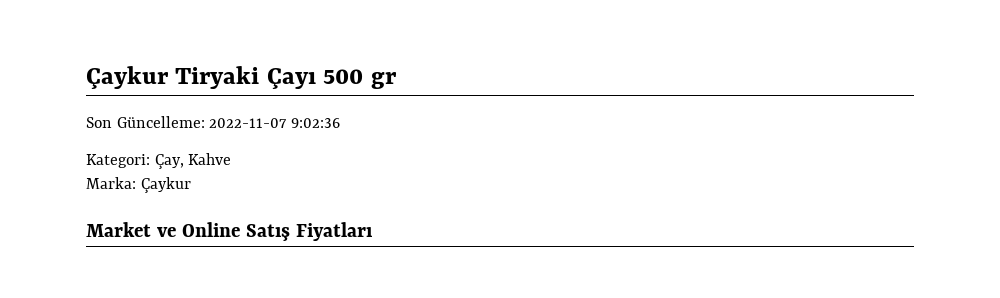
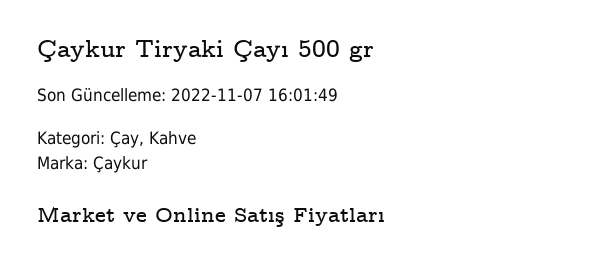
- Son Güncelleme: 2022-11-07 9:02:36
+ Son Güncelleme: 2022-11-07 16:01:49

